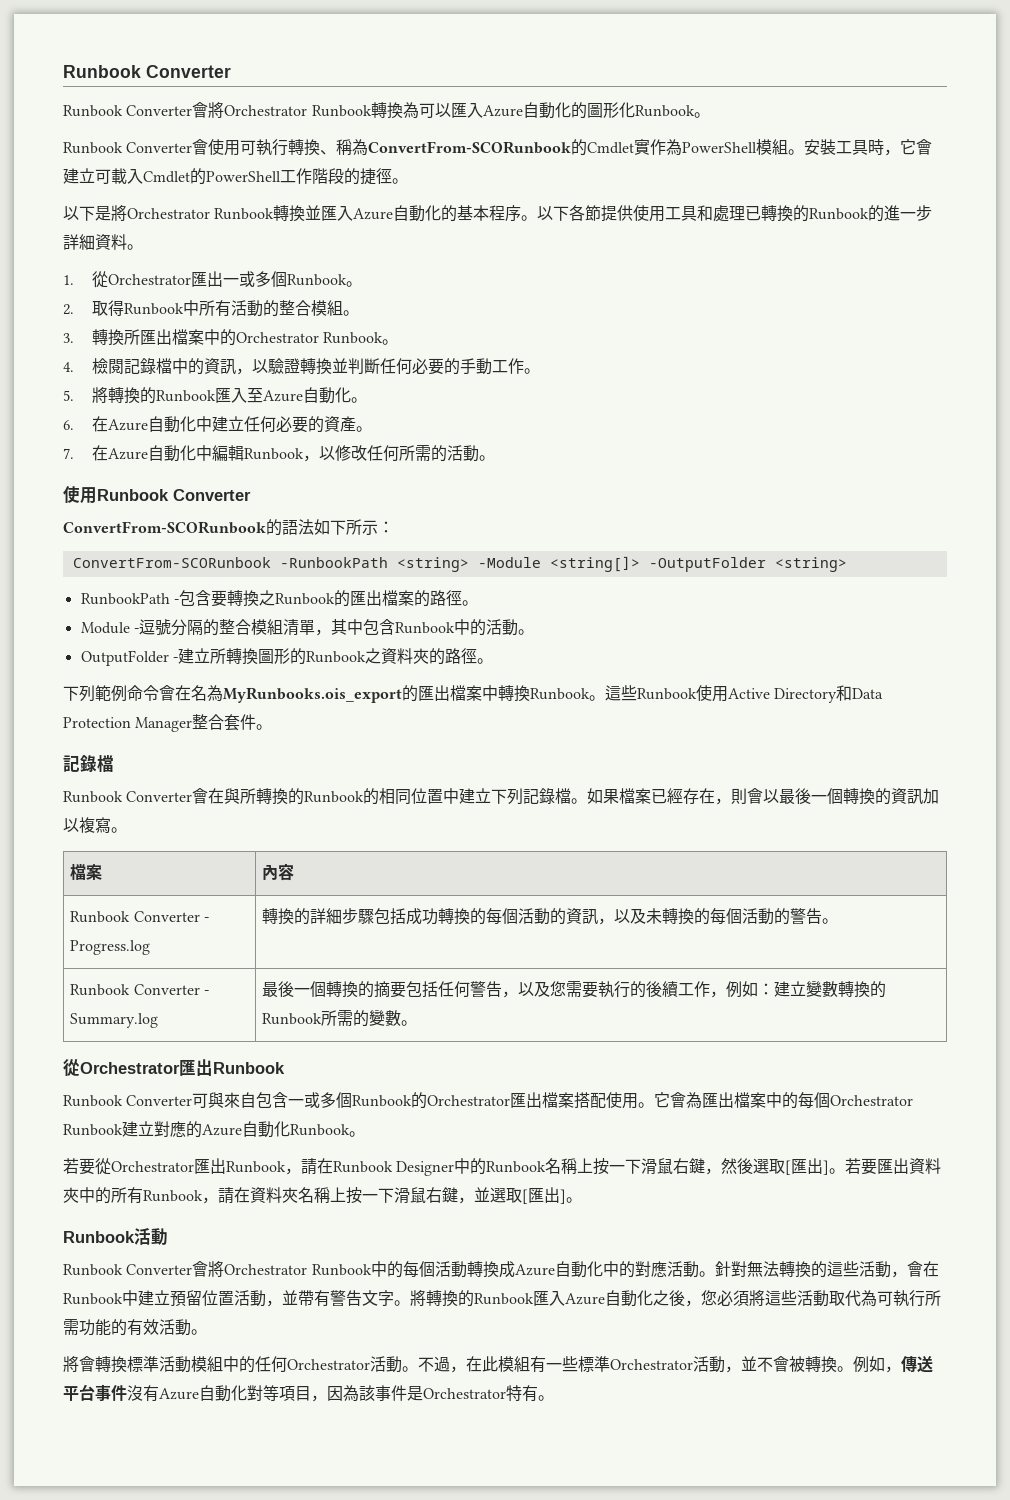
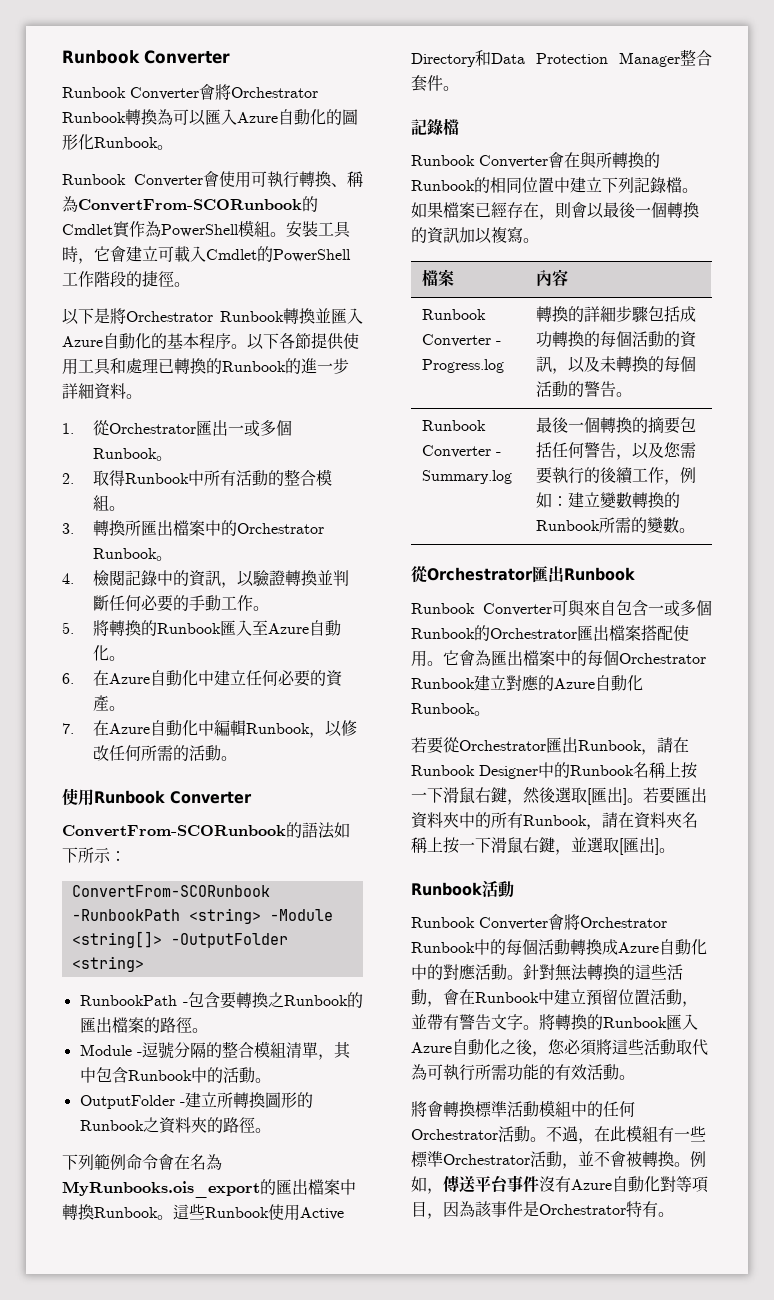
- 4.檢閱記錄檔中的資訊，以驗證轉換並判斷任何必要的手動工作。
+ 4.檢閱記錄中的資訊，以驗證轉換並判斷任何必要的手動工作。

